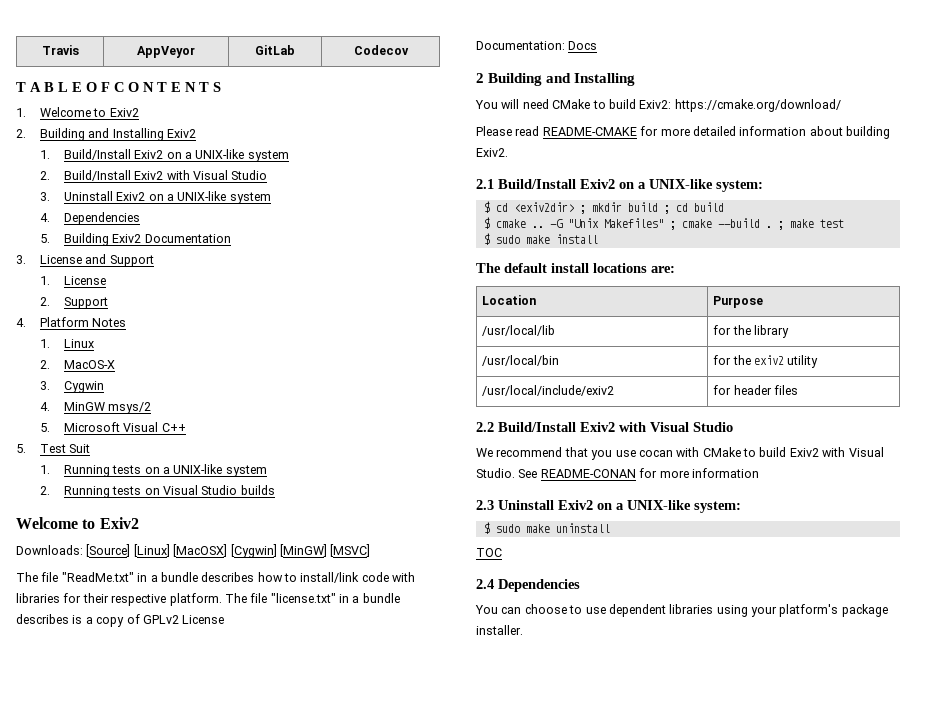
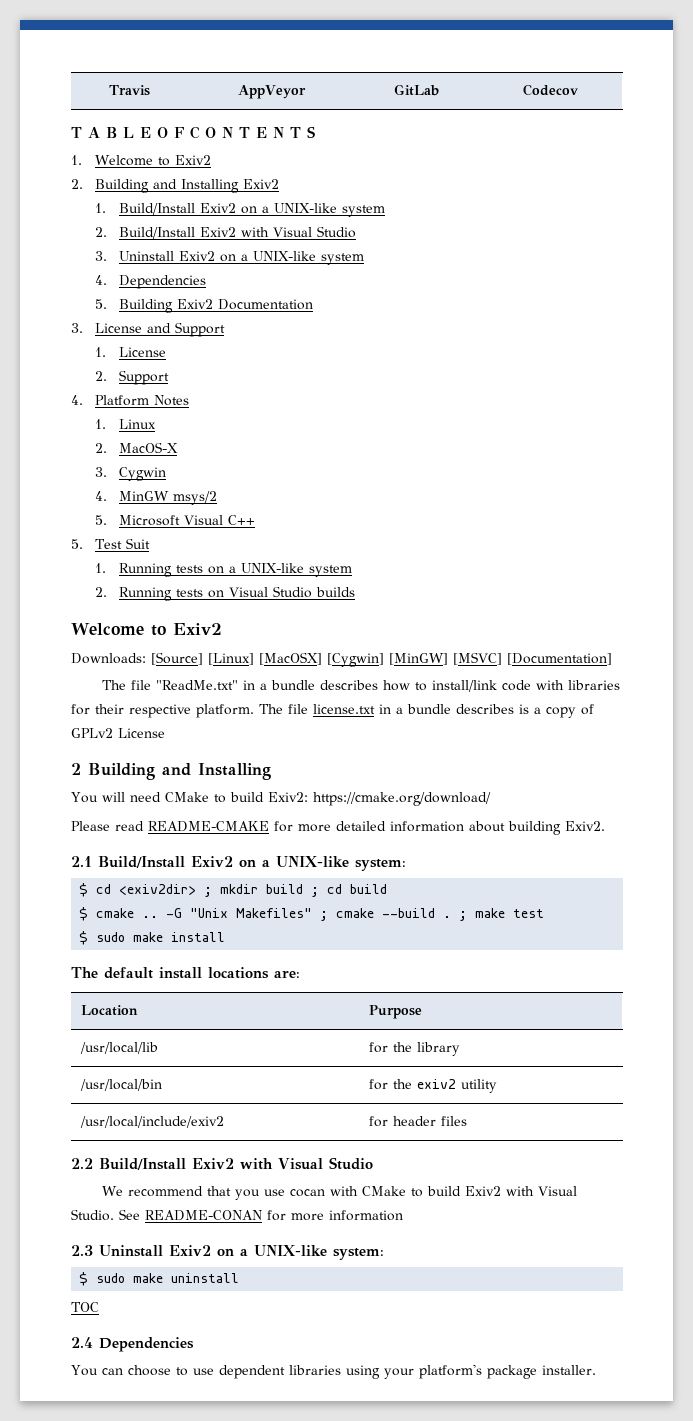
- Downloads: [Source] [Linux] [MacOSX] [Cygwin] [MinGW] [MSVC]
+ Downloads: [Source] [Linux] [MacOSX] [Cygwin] [MinGW] [MSVC] [Documentation]
- The file "license.txt" in a bundle describes is a copy of GPLv2 License
+ The file license.txt in a bundle describes is a copy of GPLv2 License
- Documentation: Docs

